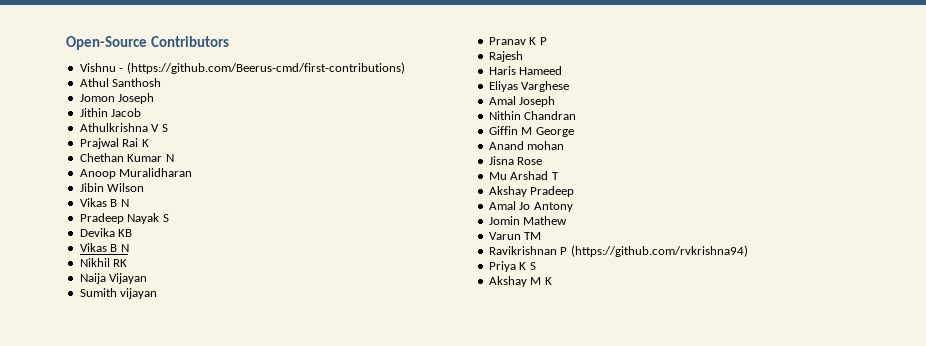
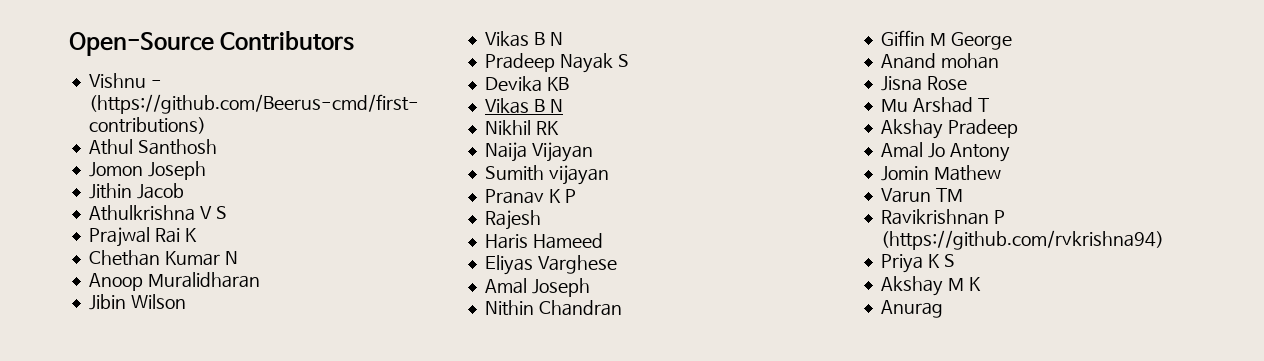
+ Anurag

